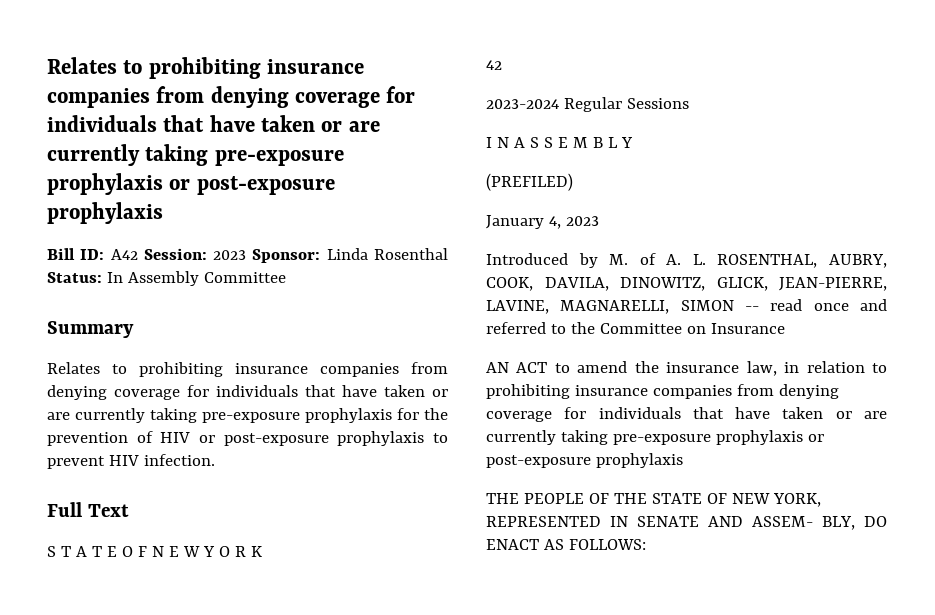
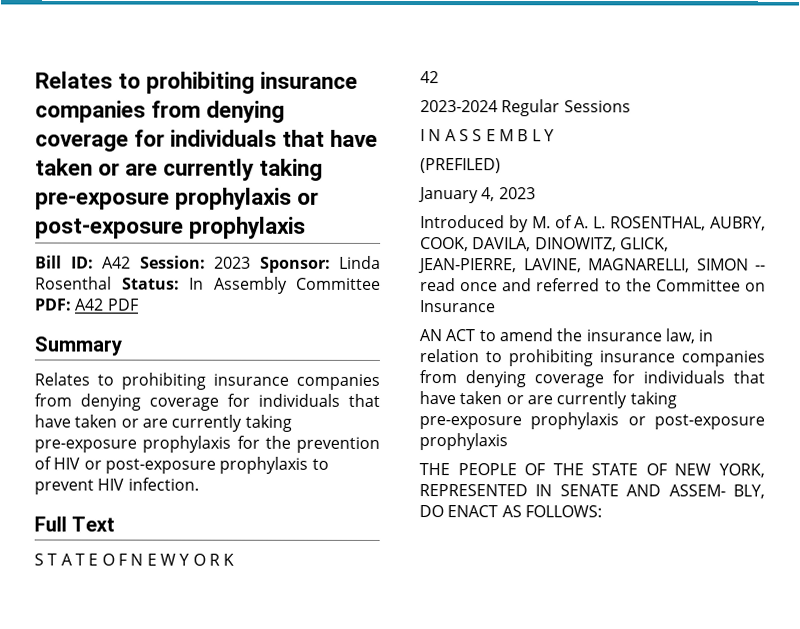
- Bill ID: A42 Session: 2023 Sponsor: Linda Rosenthal Status: In Assembly Committee
+ Bill ID: A42 Session: 2023 Sponsor: Linda Rosenthal Status: In Assembly Committee PDF: A42 PDF

